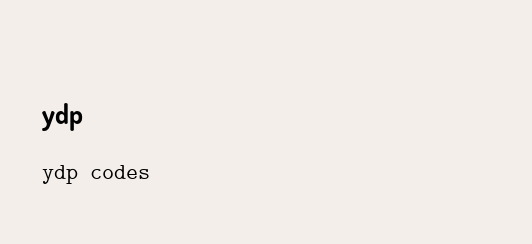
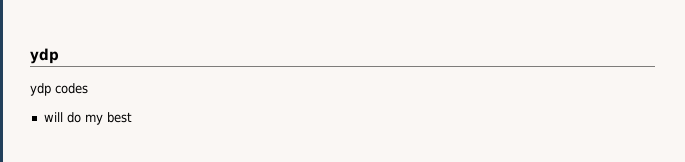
+ will do my best

